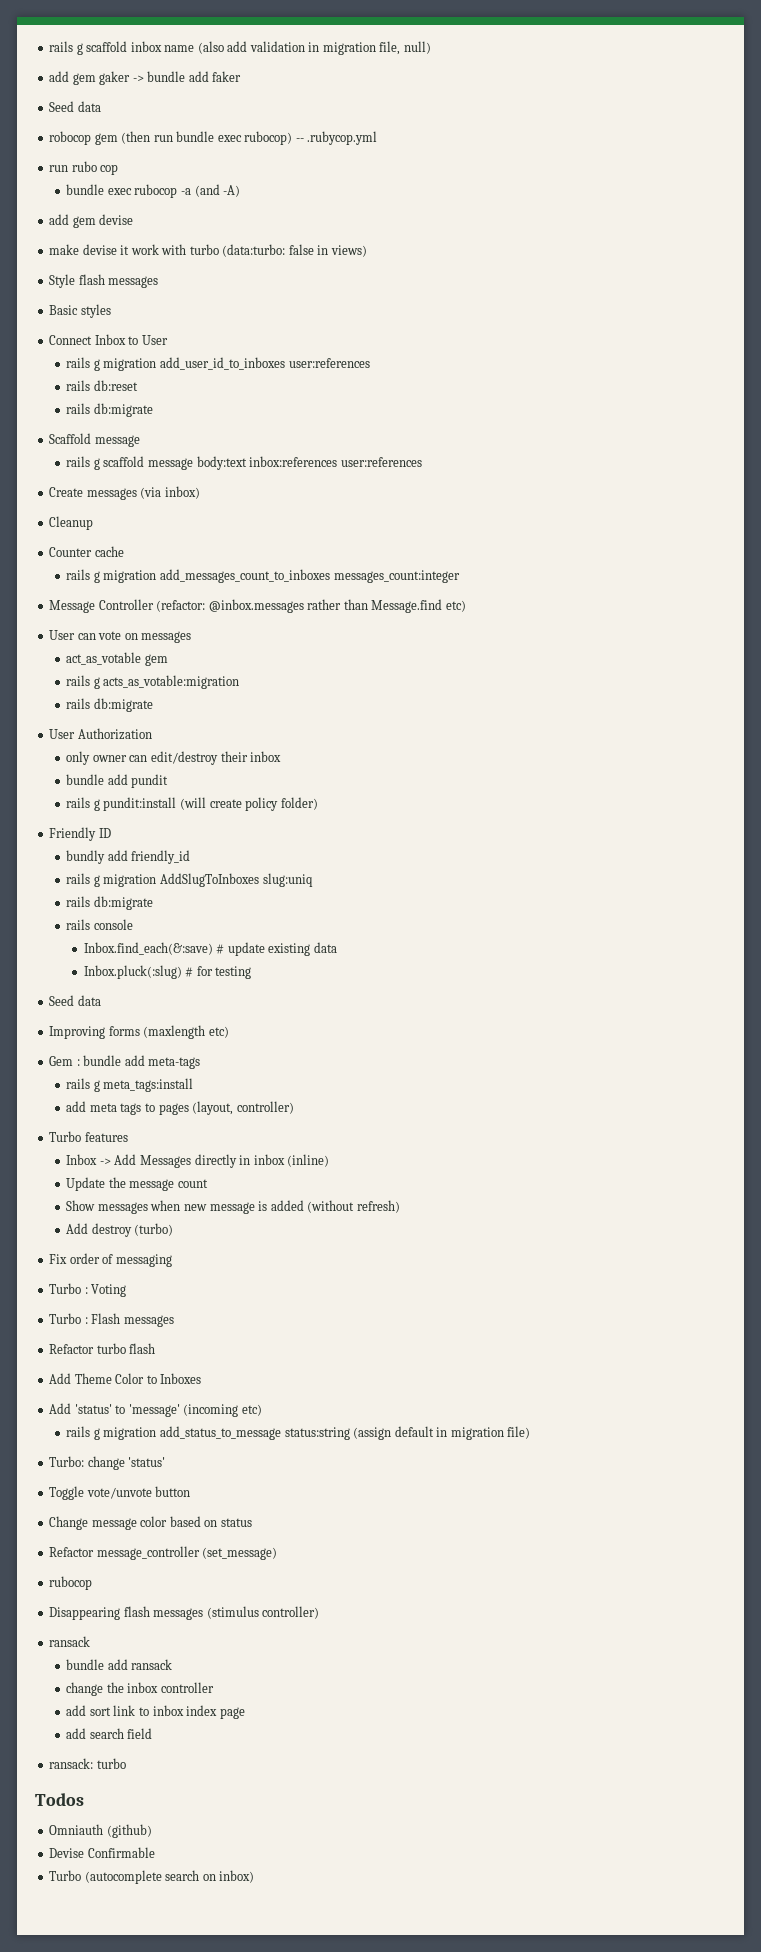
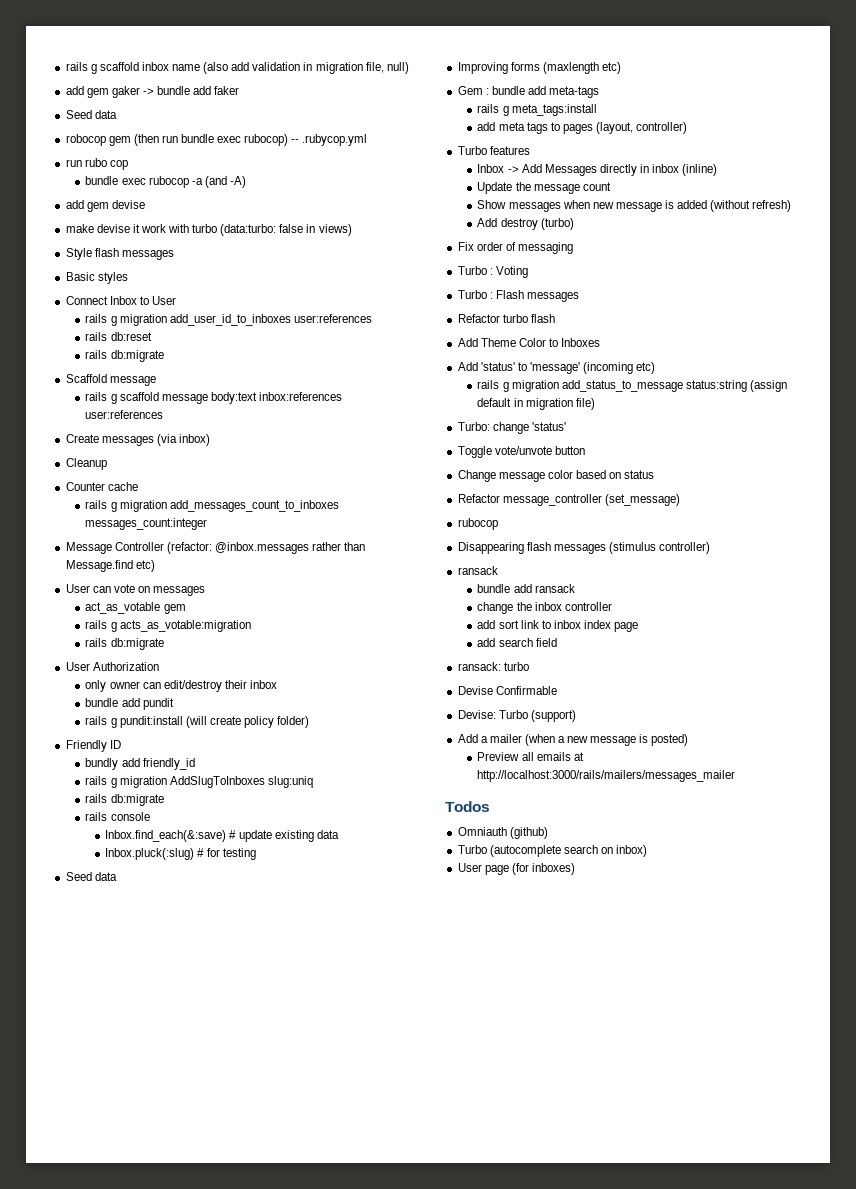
+ Devise Confirmable
+ Devise: Turbo (support)
+ Add a mailer (when a new message is posted)
+ Preview all emails at http://localhost:3000/rails/mailers/messages_mailer
- Devise Confirmable
+ User page (for inboxes)

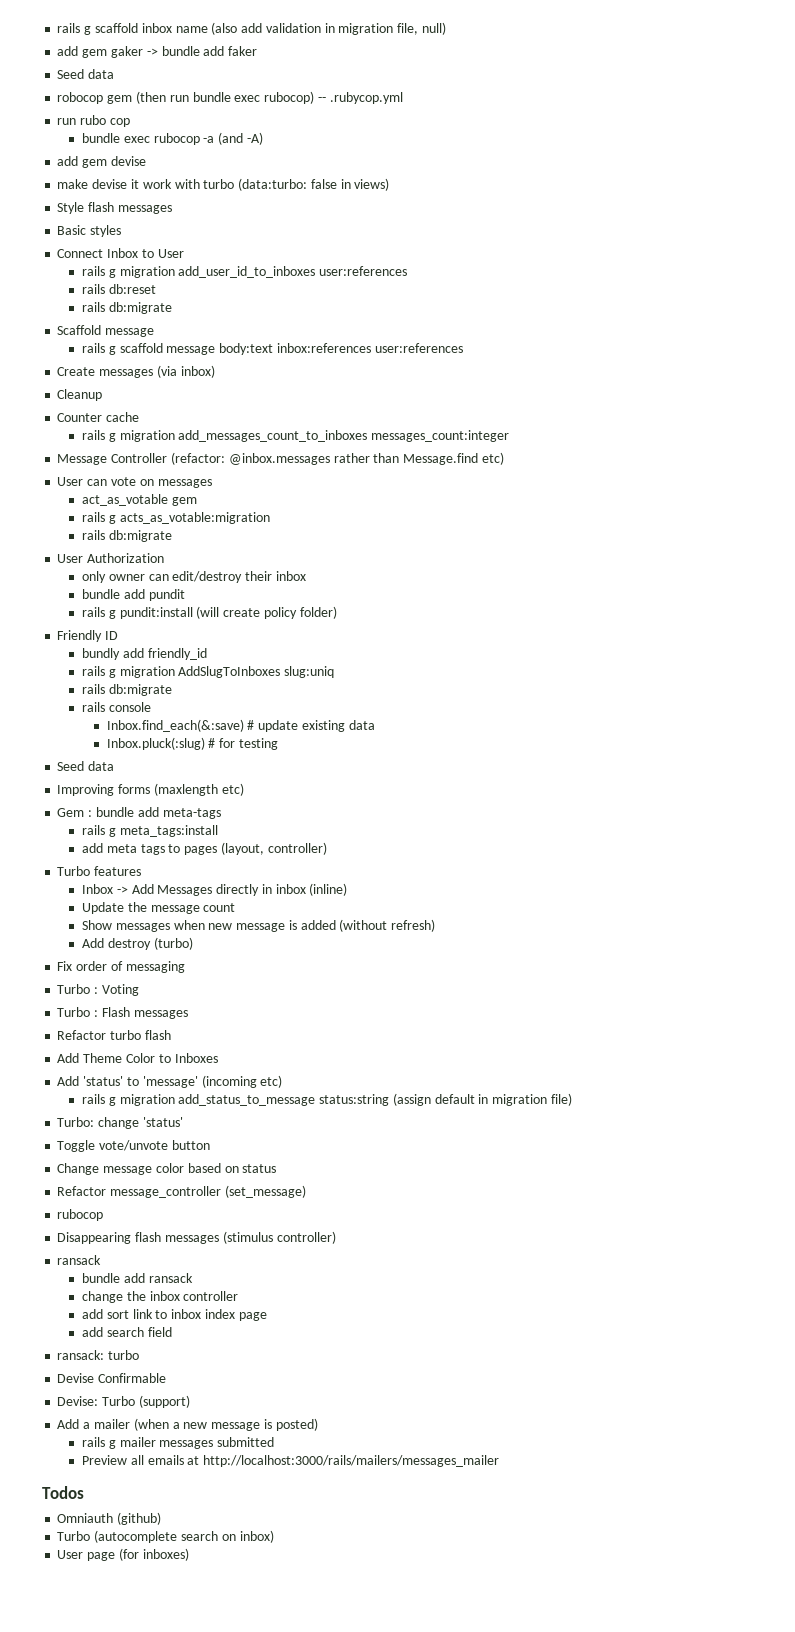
+ rails g mailer messages submitted

